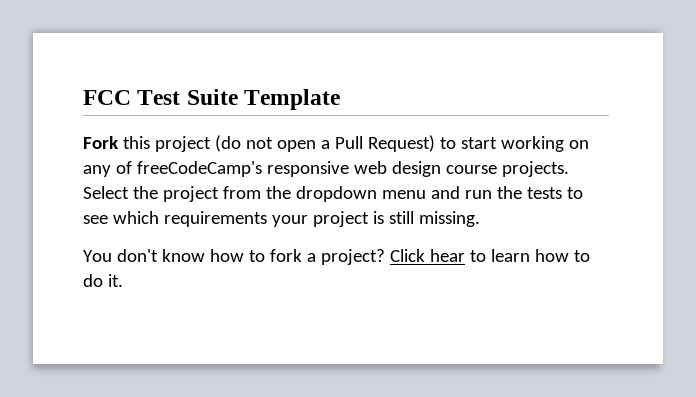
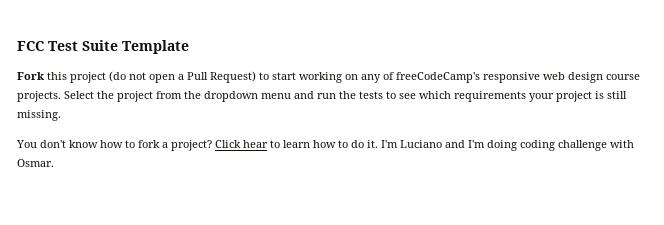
+ I'm Luciano and I'm doing coding challenge with Osmar.

